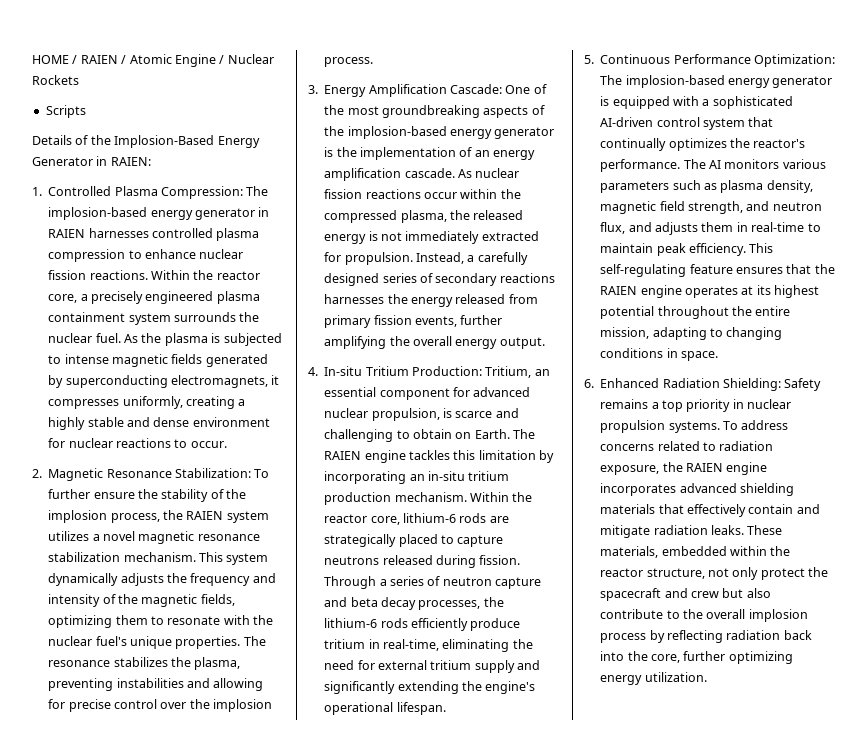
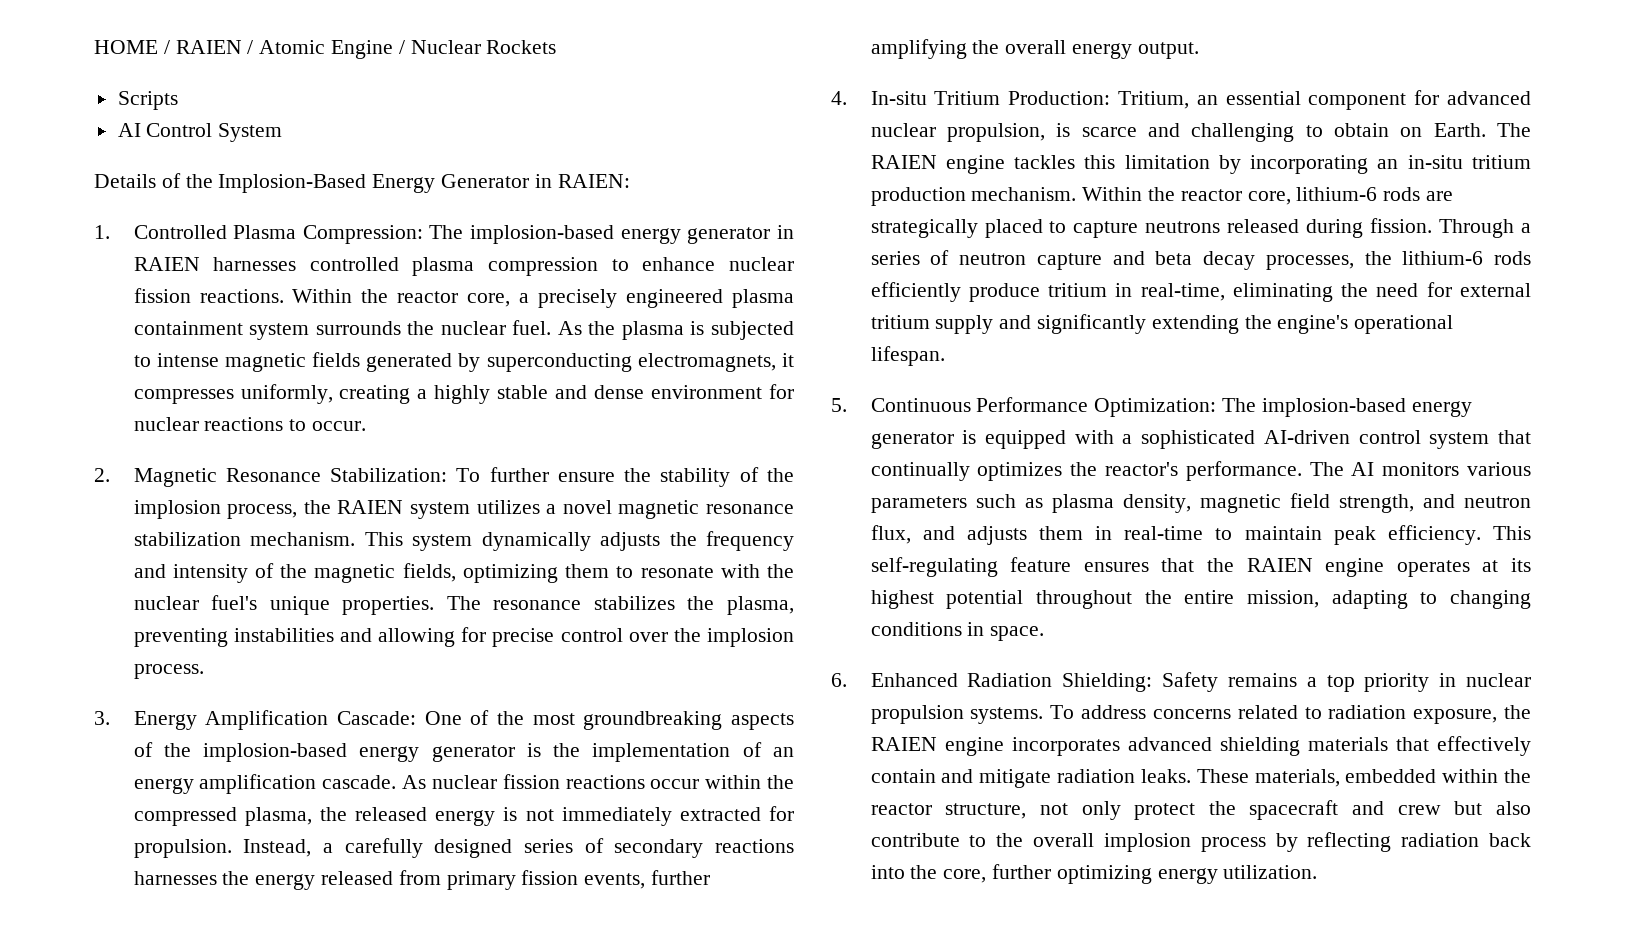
+ AI Control System

